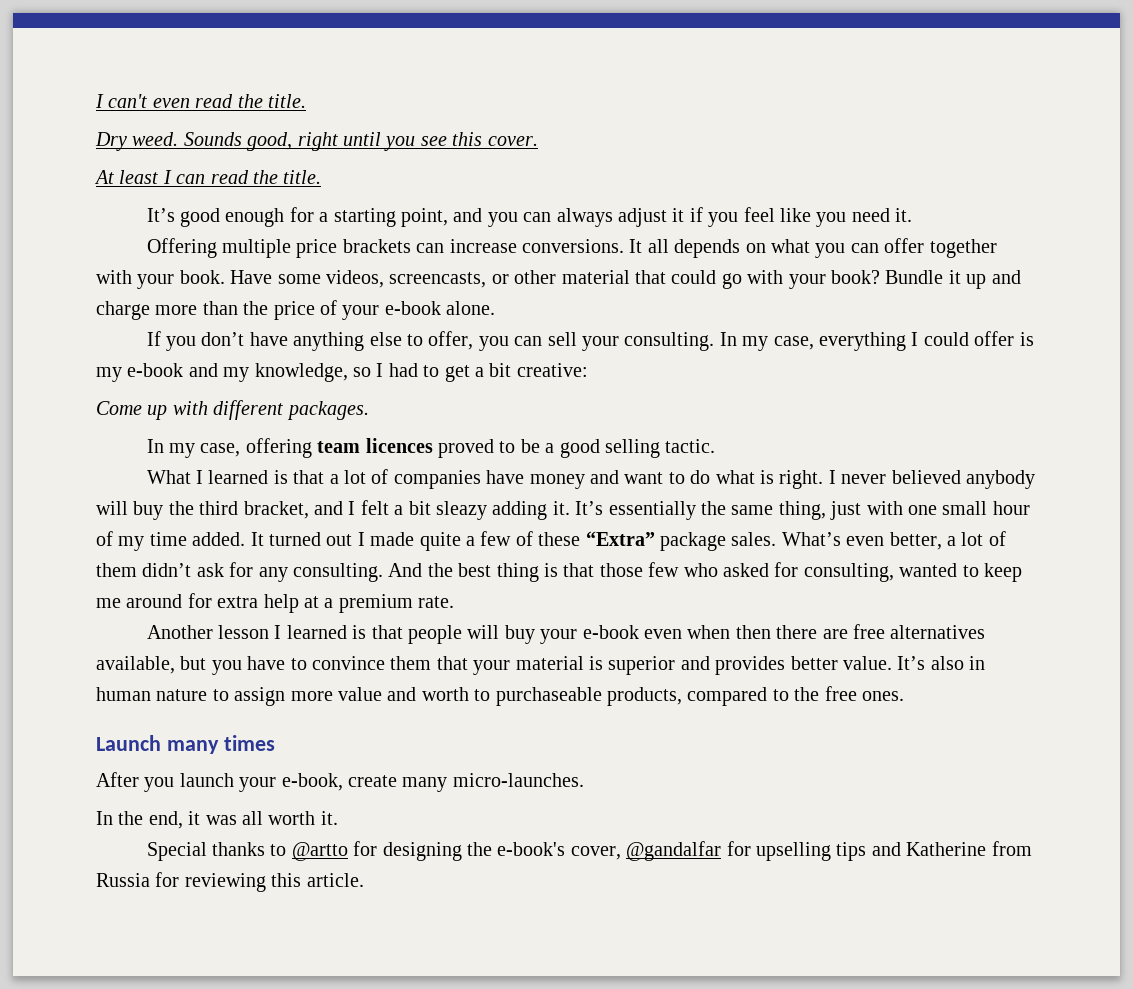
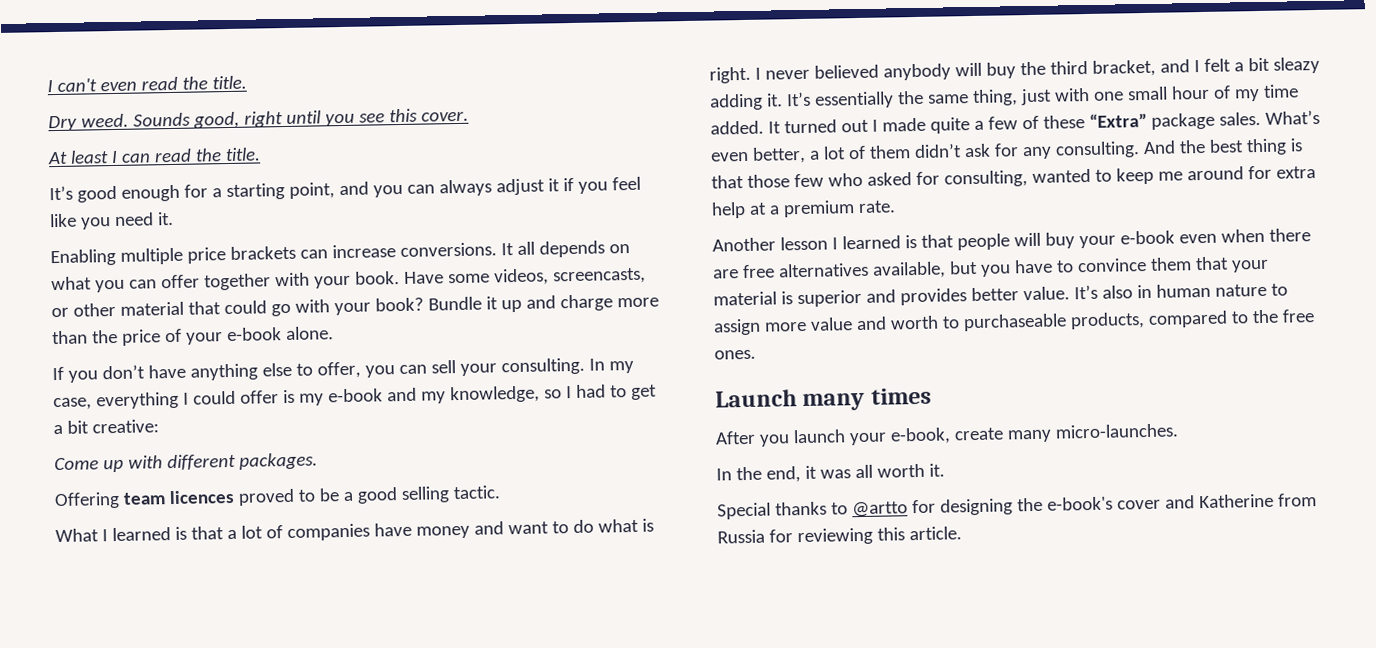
- Offering multiple price brackets can increase conversions.
+ Enabling multiple price brackets can increase conversions.
- In my case, offering team licences proved to be a good selling tactic.
+ Offering team licences proved to be a good selling tactic.
- Another lesson I learned is that people will buy your e-book even when then there are free alternatives available, but you have to convince them that your material is superior and provides better value.
+ Another lesson I learned is that people will buy your e-book even when there are free alternatives available, but you have to convince them that your material is superior and provides better value.
- Special thanks to @artto for designing the e-book's cover, @gandalfar for upselling tips and Katherine from Russia for reviewing this article.
+ Special thanks to @artto for designing the e-book's cover and Katherine from Russia for reviewing this article.

